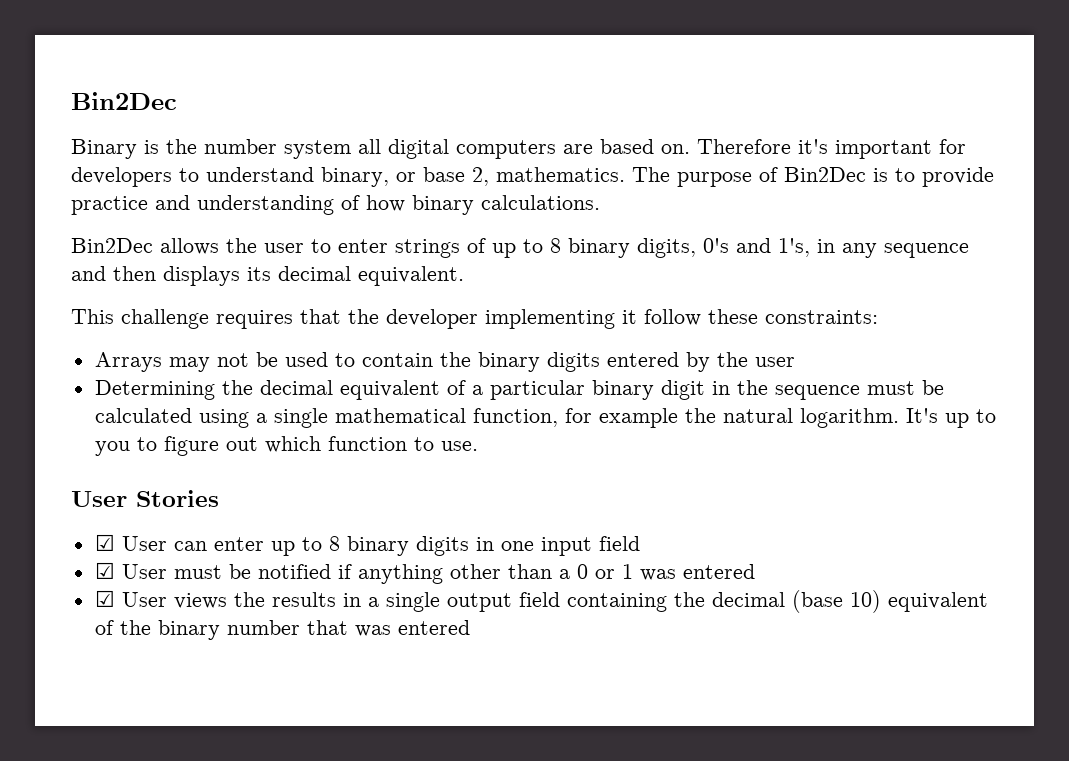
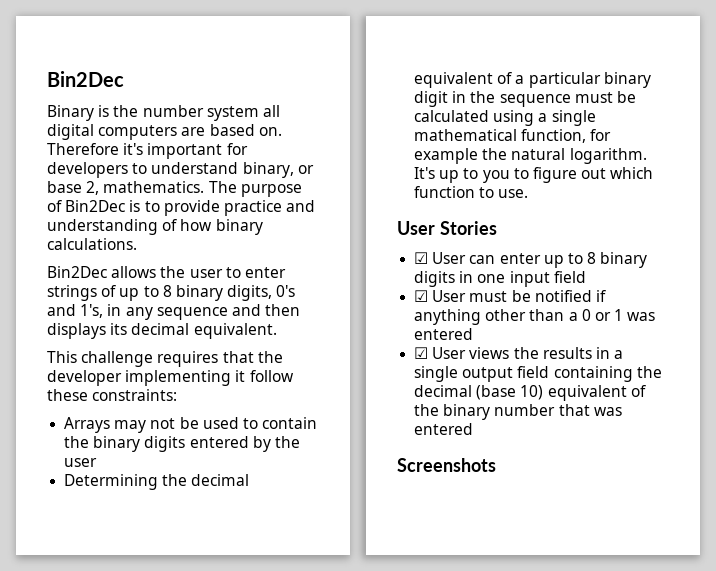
+ Screenshots

